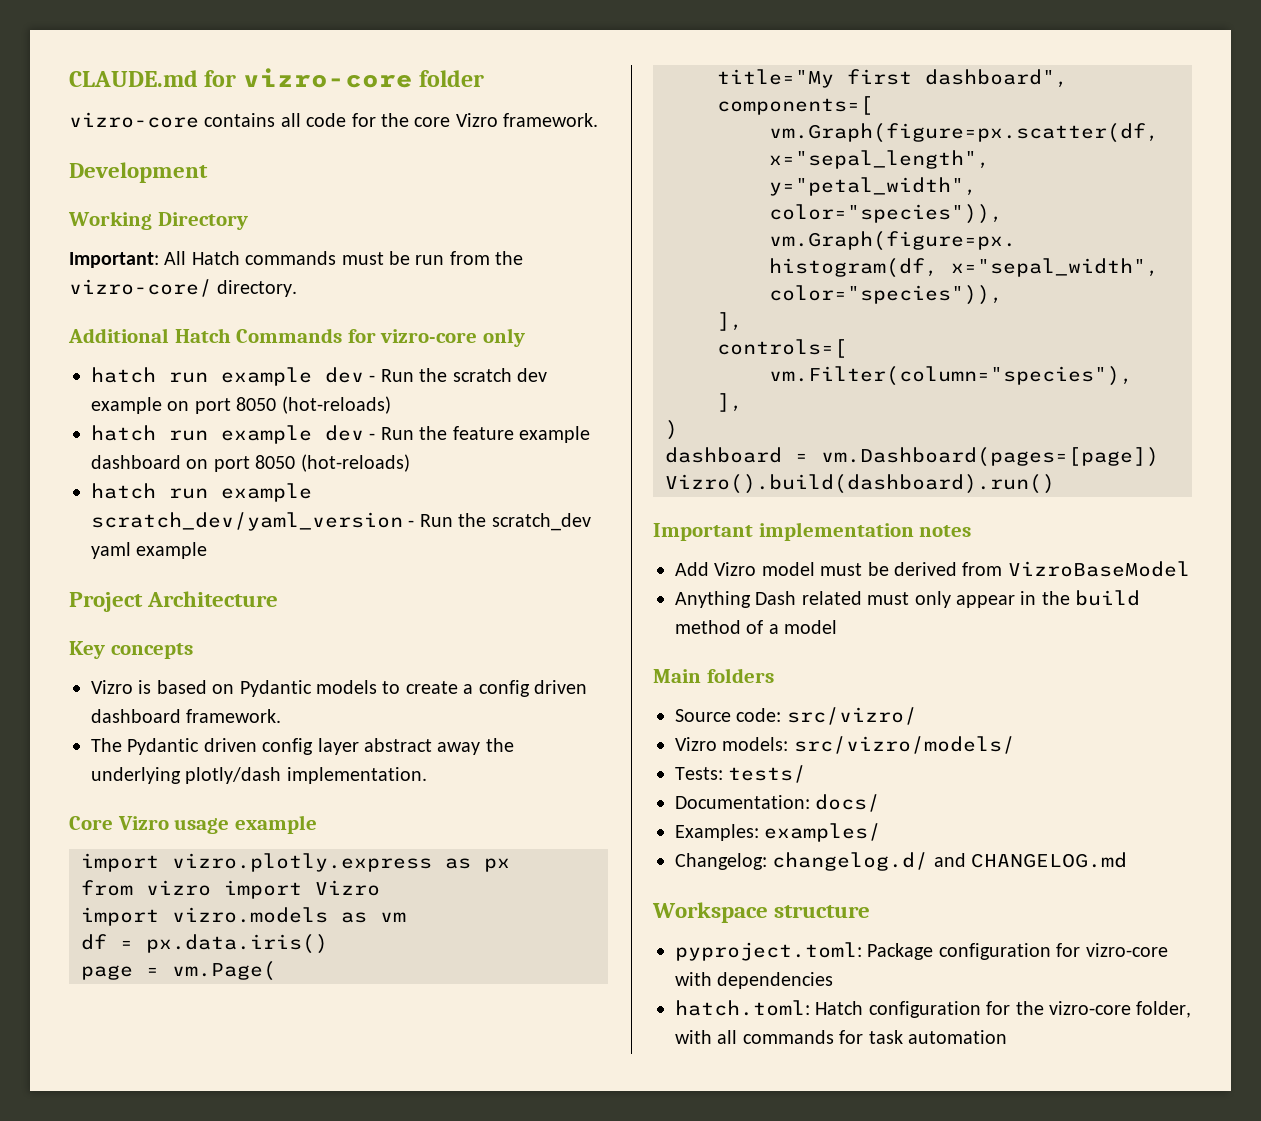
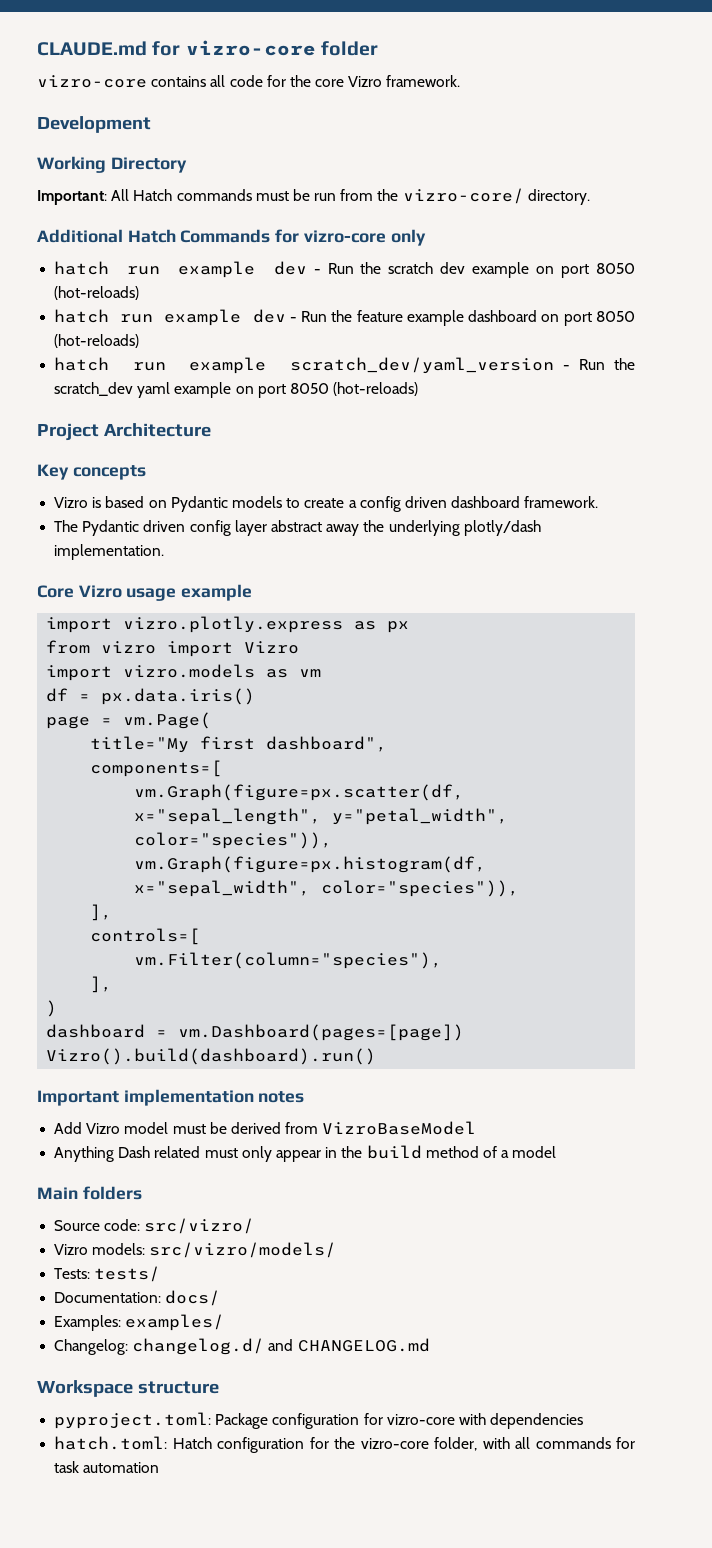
- hatch run example scratch_dev/yaml_version - Run the scratch_dev yaml example
+ hatch run example scratch_dev/yaml_version - Run the scratch_dev yaml example on port 8050 (hot-reloads)

